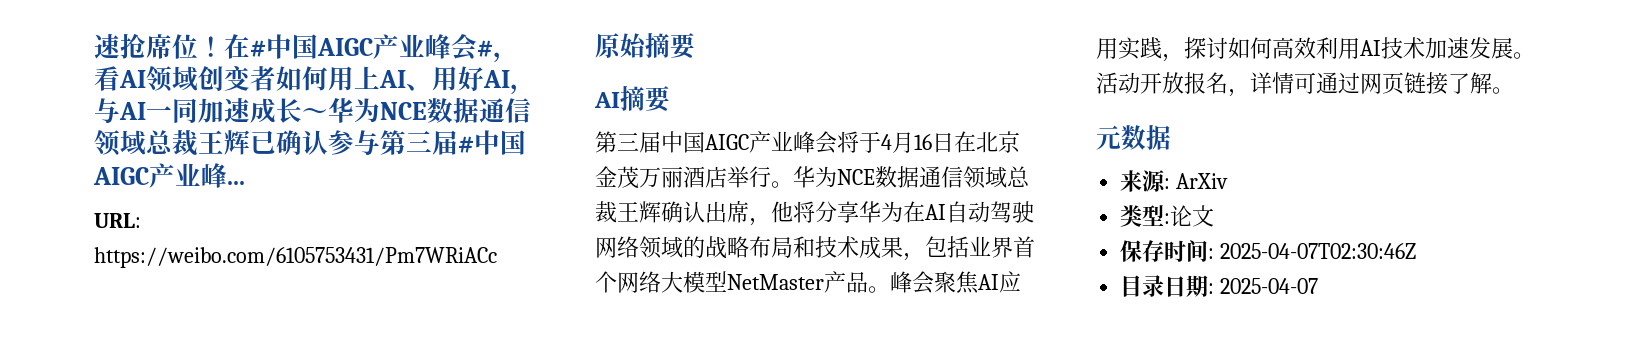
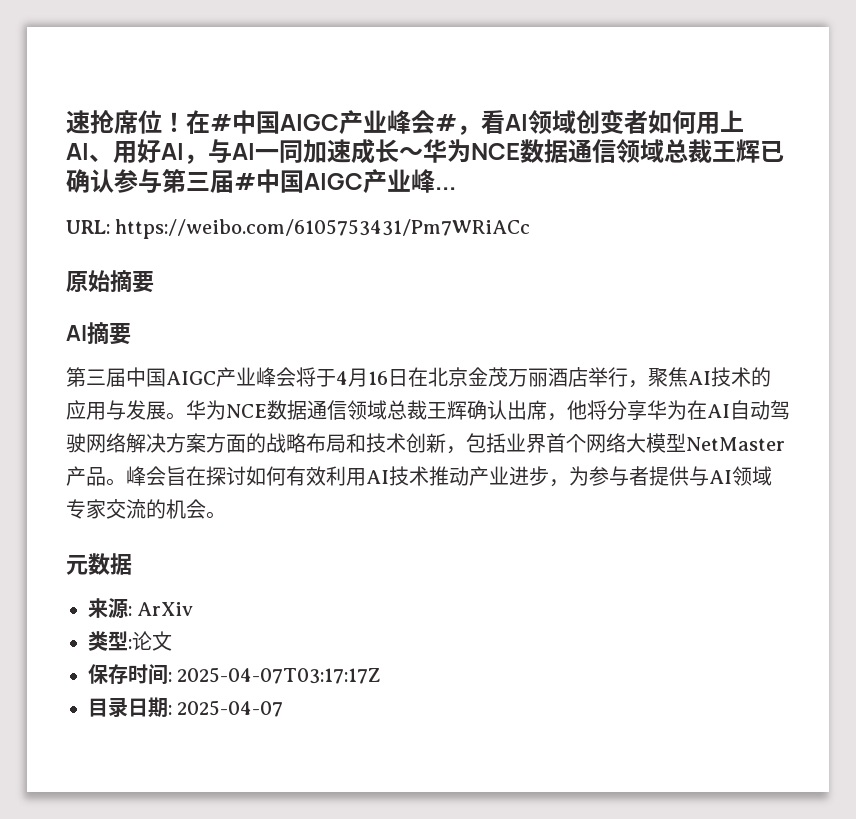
- 第三届中国AIGC产业峰会将于4月16日在北京金茂万丽酒店举行。
+ 第三届中国AIGC产业峰会将于4月16日在北京金茂万丽酒店举行，聚焦AI技术的应用与发展。
- 华为NCE数据通信领域总裁王辉确认出席，他将分享华为在AI自动驾驶网络领域的战略布局和技术成果，包括业界首个网络大模型NetMaster产品。
+ 华为NCE数据通信领域总裁王辉确认出席，他将分享华为在AI自动驾驶网络解决方案方面的战略布局和技术创新，包括业界首个网络大模型NetMaster产品。
- 峰会聚焦AI应用实践，探讨如何高效利用AI技术加速发展。活动开放报名，详情可通过网页链接了解。
+ 峰会旨在探讨如何有效利用AI技术推动产业进步，为参与者提供与AI领域专家交流的机会。
- 保存时间: 2025-04-07T02:30:46Z
+ 保存时间: 2025-04-07T03:17:17Z

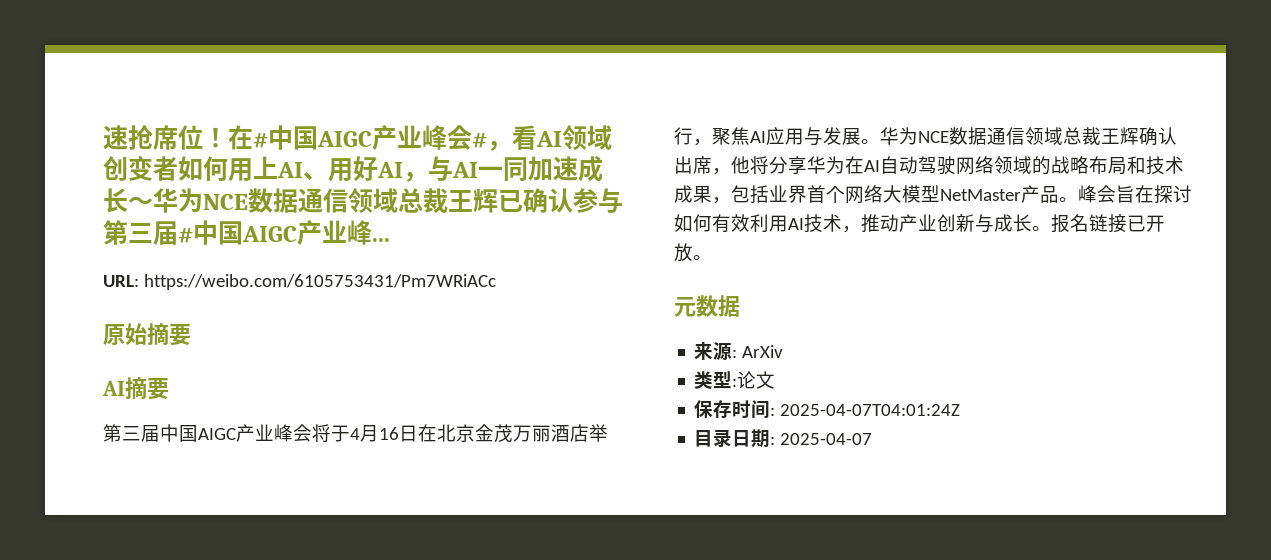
- 第三届中国AIGC产业峰会将于4月16日在北京金茂万丽酒店举行，聚焦AI技术的应用与发展。
+ 第三届中国AIGC产业峰会将于4月16日在北京金茂万丽酒店举行，聚焦AI应用与发展。
- 华为NCE数据通信领域总裁王辉确认出席，他将分享华为在AI自动驾驶网络解决方案方面的战略布局和技术创新，包括业界首个网络大模型NetMaster产品。
+ 华为NCE数据通信领域总裁王辉确认出席，他将分享华为在AI自动驾驶网络领域的战略布局和技术成果，包括业界首个网络大模型NetMaster产品。
- 峰会旨在探讨如何有效利用AI技术推动产业进步，为参与者提供与AI领域专家交流的机会。
+ 峰会旨在探讨如何有效利用AI技术，推动产业创新与成长。报名链接已开放。
- 保存时间: 2025-04-07T03:17:17Z
+ 保存时间: 2025-04-07T04:01:24Z

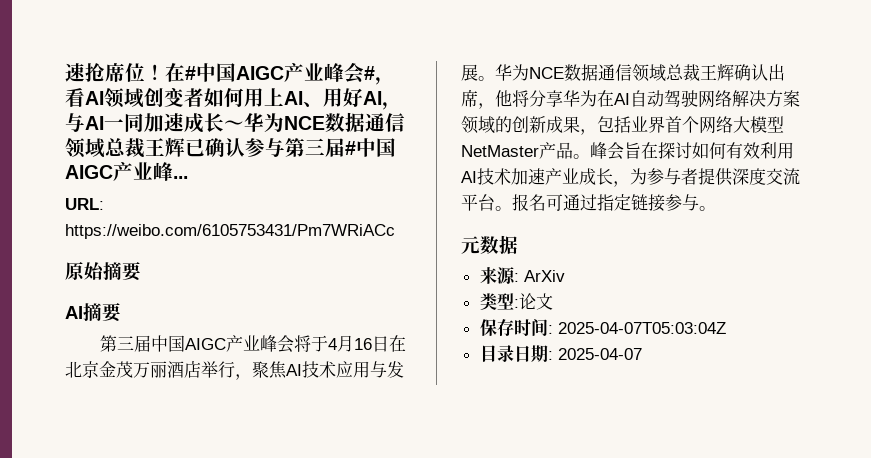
- 第三届中国AIGC产业峰会将于4月16日在北京金茂万丽酒店举行，聚焦AI应用与发展。
+ 第三届中国AIGC产业峰会将于4月16日在北京金茂万丽酒店举行，聚焦AI技术应用与发展。
- 华为NCE数据通信领域总裁王辉确认出席，他将分享华为在AI自动驾驶网络领域的战略布局和技术成果，包括业界首个网络大模型NetMaster产品。
+ 华为NCE数据通信领域总裁王辉确认出席，他将分享华为在AI自动驾驶网络解决方案领域的创新成果，包括业界首个网络大模型NetMaster产品。
- 峰会旨在探讨如何有效利用AI技术，推动产业创新与成长。报名链接已开放。
+ 峰会旨在探讨如何有效利用AI技术加速产业成长，为参与者提供深度交流平台。报名可通过指定链接参与。
- 保存时间: 2025-04-07T04:01:24Z
+ 保存时间: 2025-04-07T05:03:04Z

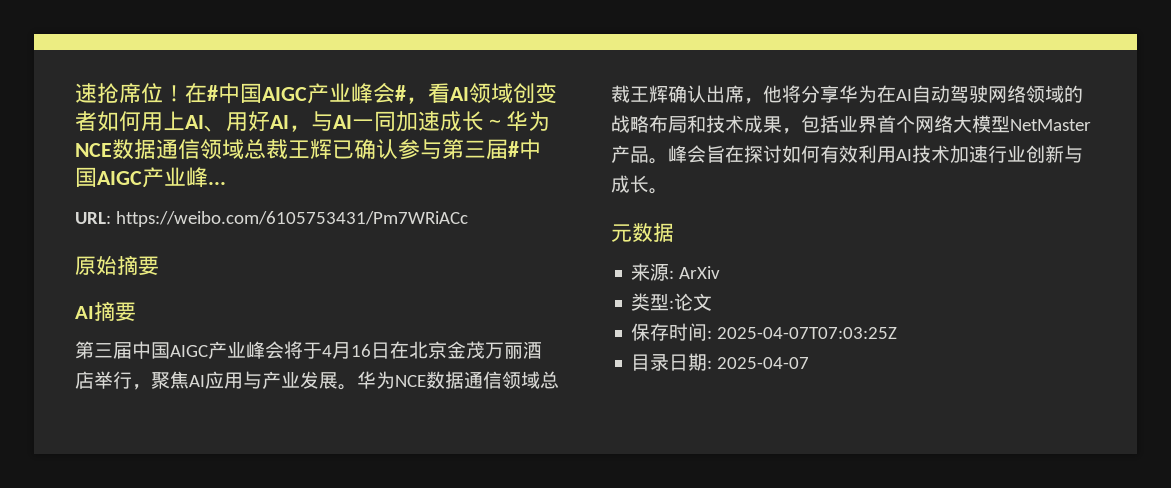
- 第三届中国AIGC产业峰会将于4月16日在北京金茂万丽酒店举行，聚焦AI技术应用与发展。
+ 第三届中国AIGC产业峰会将于4月16日在北京金茂万丽酒店举行，聚焦AI应用与产业发展。
- 华为NCE数据通信领域总裁王辉确认出席，他将分享华为在AI自动驾驶网络解决方案领域的创新成果，包括业界首个网络大模型NetMaster产品。
+ 华为NCE数据通信领域总裁王辉确认出席，他将分享华为在AI自动驾驶网络领域的战略布局和技术成果，包括业界首个网络大模型NetMaster产品。
- 峰会旨在探讨如何有效利用AI技术加速产业成长，为参与者提供深度交流平台。报名可通过指定链接参与。
+ 峰会旨在探讨如何有效利用AI技术加速行业创新与成长。
- 保存时间: 2025-04-07T05:03:04Z
+ 保存时间: 2025-04-07T07:03:25Z

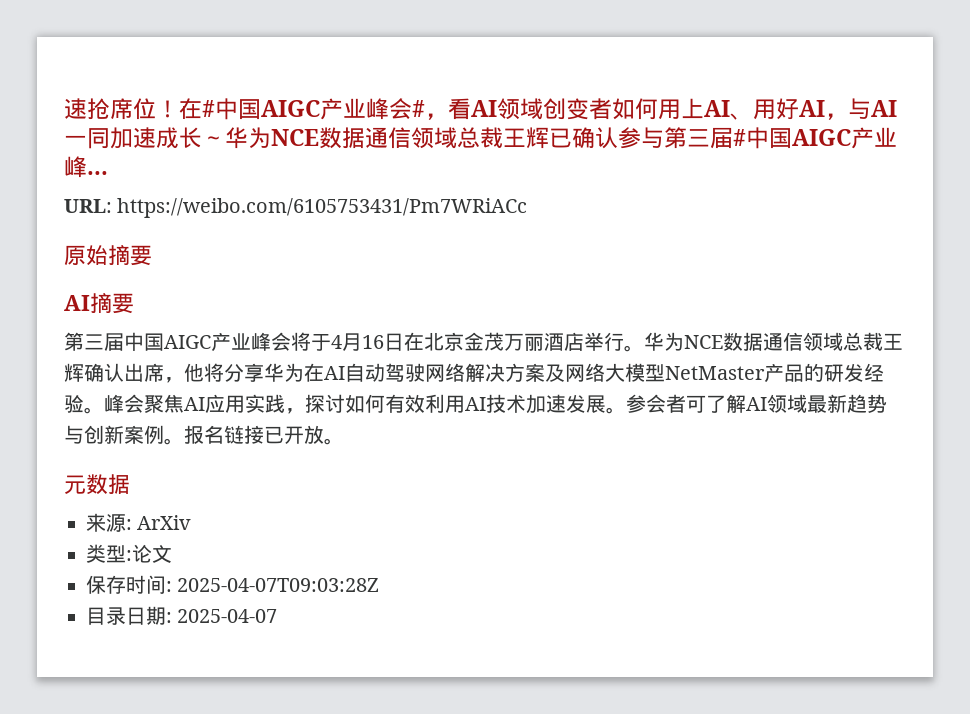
- 第三届中国AIGC产业峰会将于4月16日在北京金茂万丽酒店举行，聚焦AI应用与产业发展。
+ 第三届中国AIGC产业峰会将于4月16日在北京金茂万丽酒店举行。
- 华为NCE数据通信领域总裁王辉确认出席，他将分享华为在AI自动驾驶网络领域的战略布局和技术成果，包括业界首个网络大模型NetMaster产品。峰会旨在探讨如何有效利用AI技术加速行业创新与成长。
+ 华为NCE数据通信领域总裁王辉确认出席，他将分享华为在AI自动驾驶网络解决方案及网络大模型NetMaster产品的研发经验。峰会聚焦AI应用实践，探讨如何有效利用AI技术加速发展。参会者可了解AI领域最新趋势与创新案例。报名链接已开放。
- 保存时间: 2025-04-07T07:03:25Z
+ 保存时间: 2025-04-07T09:03:28Z

